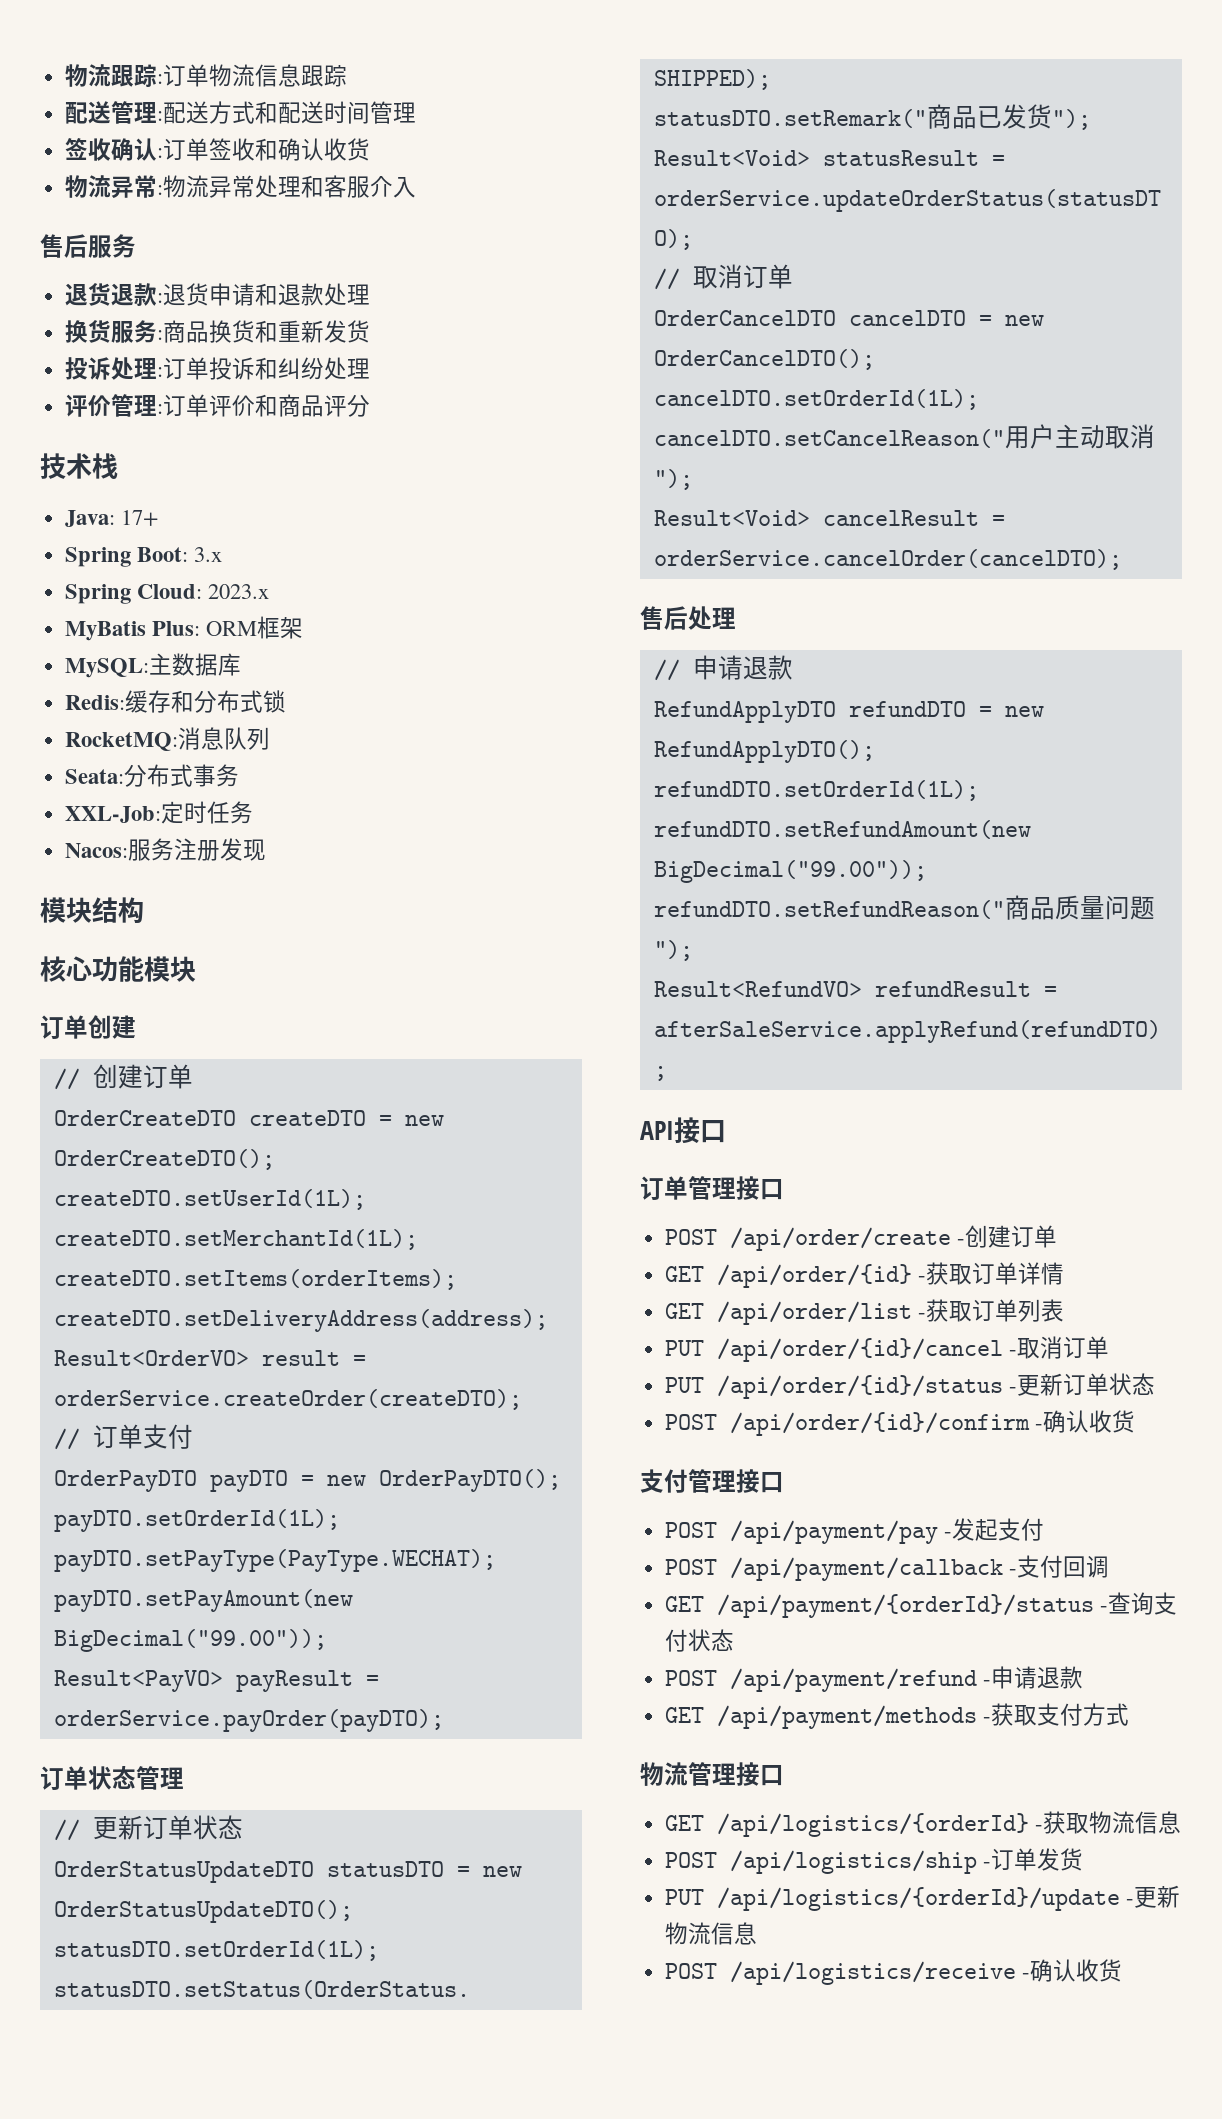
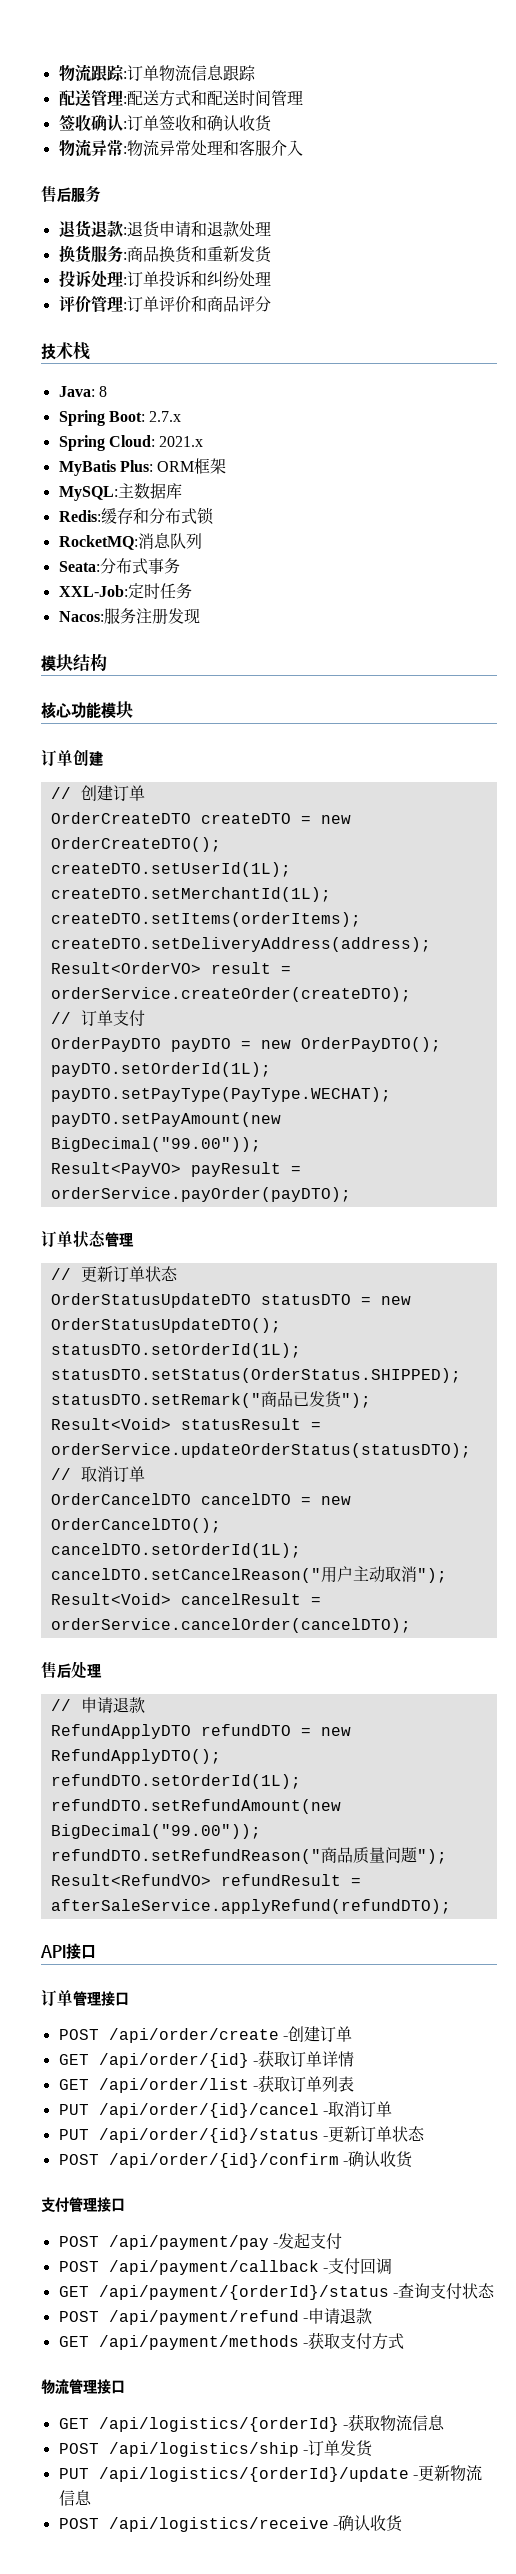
- Java: 17+
+ Java: 8
- Spring Boot: 3.x
+ Spring Boot: 2.7.x
- Spring Cloud: 2023.x
+ Spring Cloud: 2021.x

